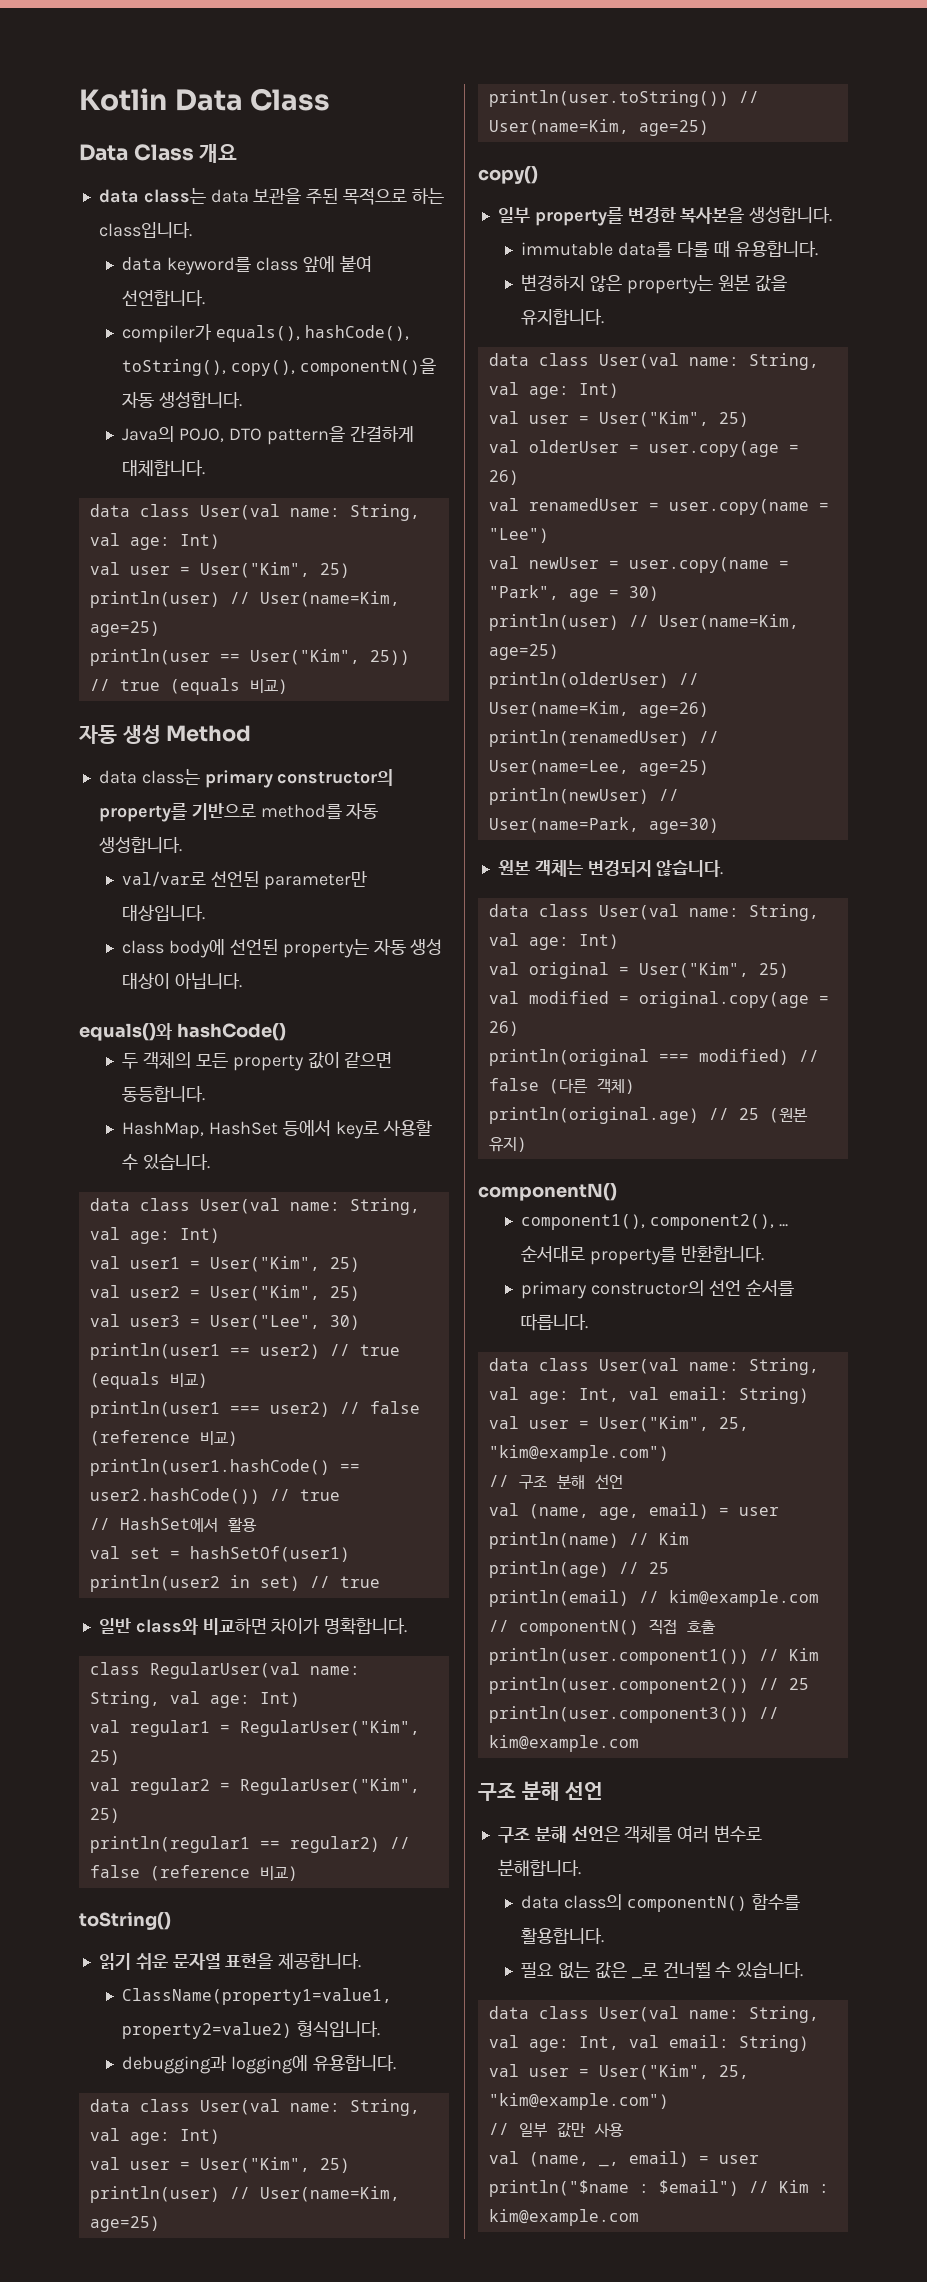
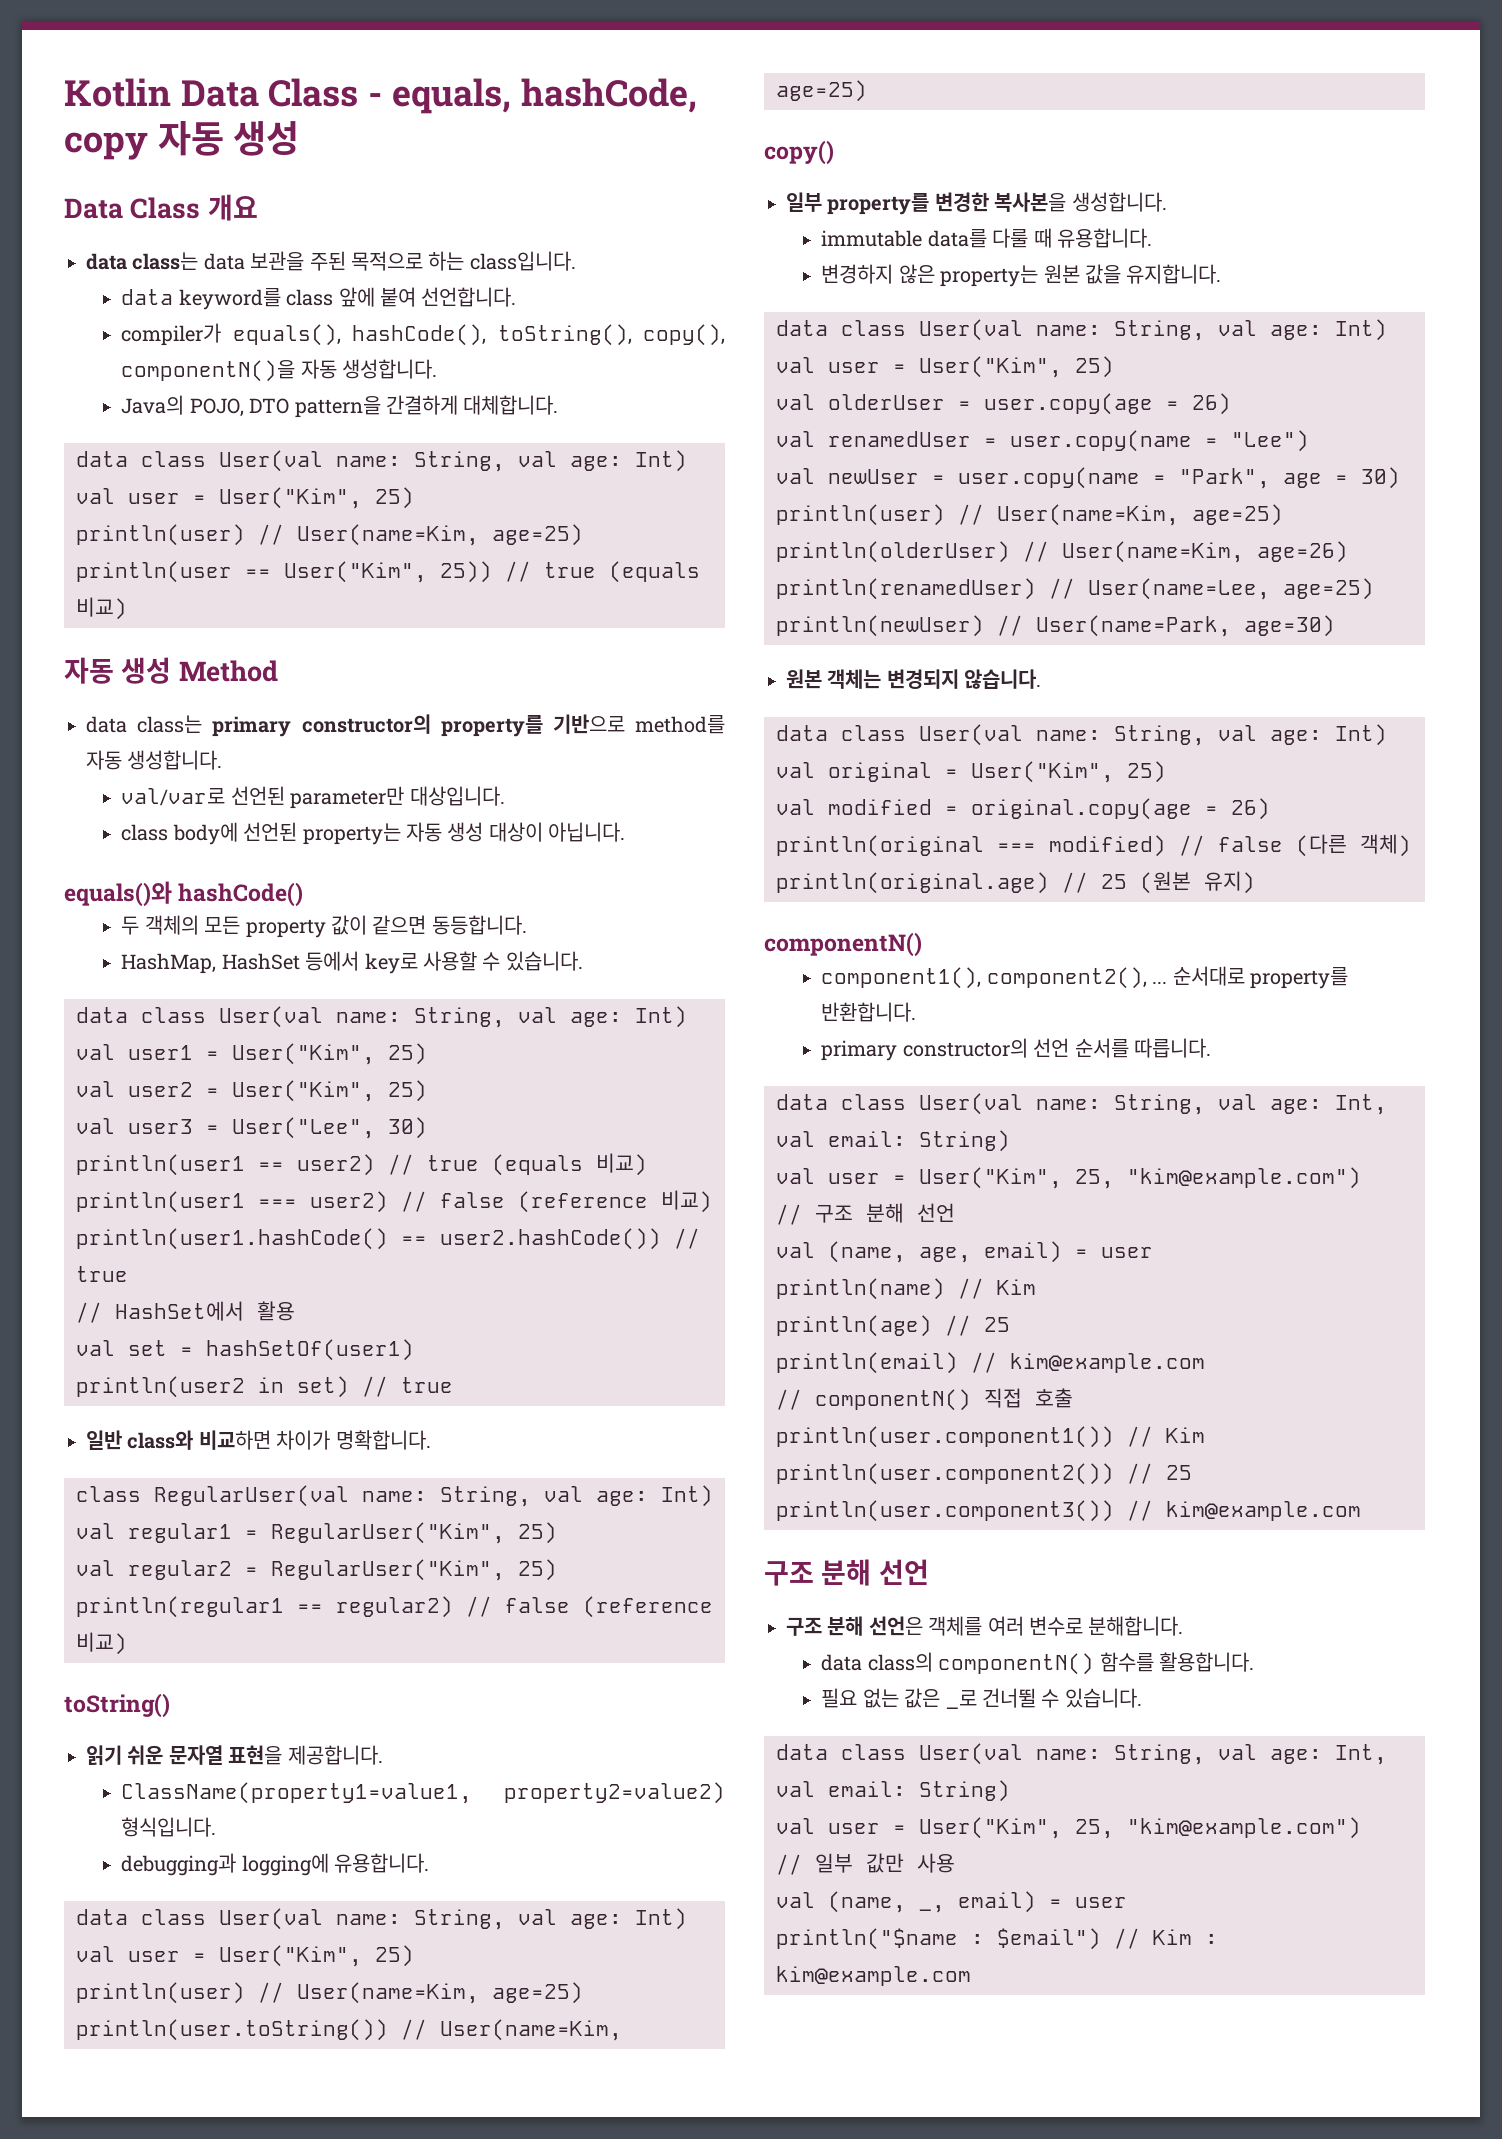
- Kotlin Data Class
+ Kotlin Data Class - equals, hashCode, copy 자동 생성

